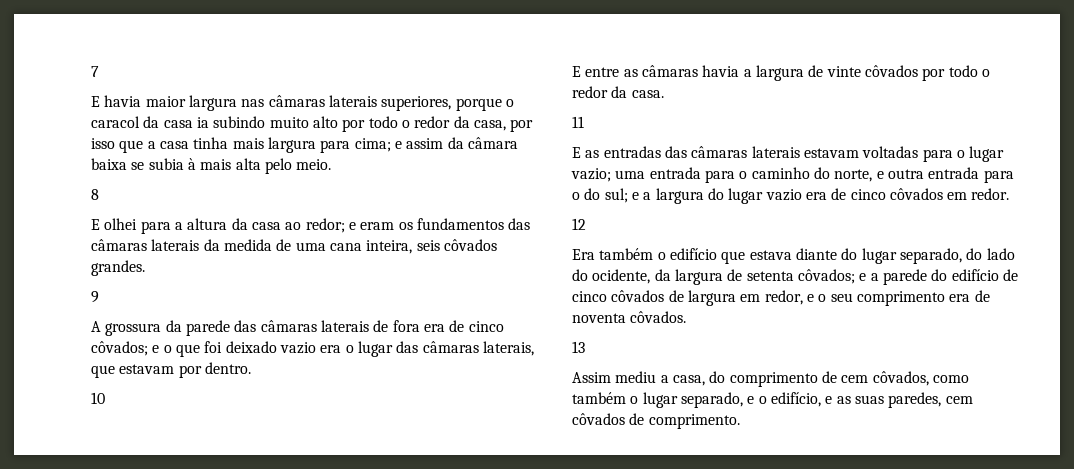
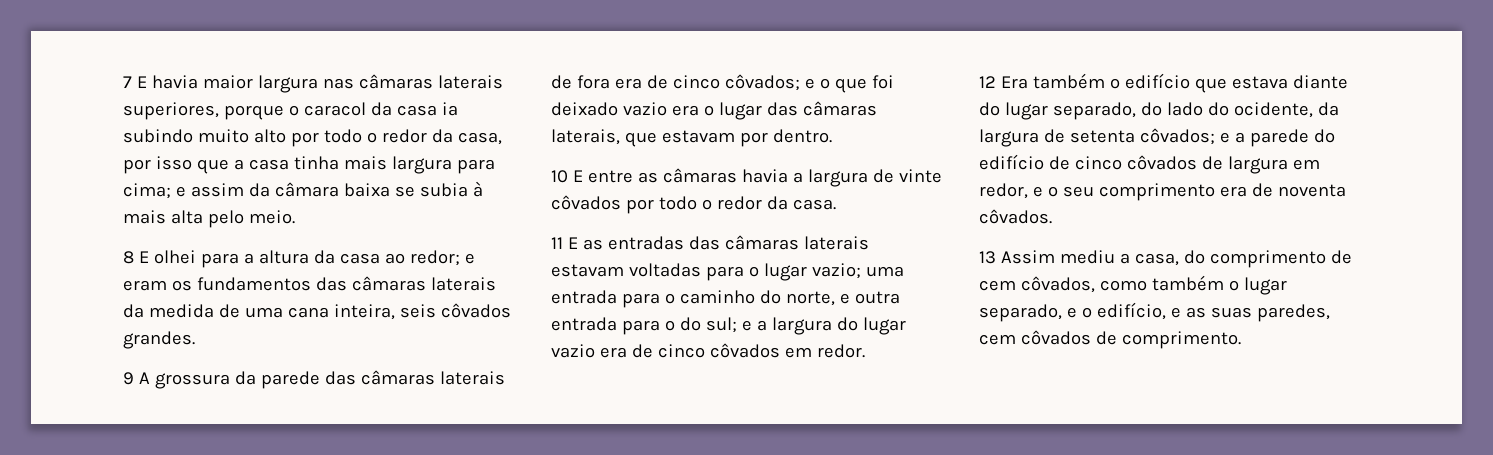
- 7
- E havia maior largura nas câmaras laterais superiores, porque o caracol da casa ia subindo muito alto por todo o redor da casa, por isso que a casa tinha mais largura para cima; e assim da câmara baixa se subia à mais alta pelo meio.
+ 7 E havia maior largura nas câmaras laterais superiores, porque o caracol da casa ia subindo muito alto por todo o redor da casa, por isso que a casa tinha mais largura para cima; e assim da câmara baixa se subia à mais alta pelo meio.
- 8
- E olhei para a altura da casa ao redor; e eram os fundamentos das câmaras laterais da medida de uma cana inteira, seis côvados grandes.
+ 8 E olhei para a altura da casa ao redor; e eram os fundamentos das câmaras laterais da medida de uma cana inteira, seis côvados grandes.
- 9
- A grossura da parede das câmaras laterais de fora era de cinco côvados; e o que foi deixado vazio era o lugar das câmaras laterais, que estavam por dentro.
+ 9 A grossura da parede das câmaras laterais de fora era de cinco côvados; e o que foi deixado vazio era o lugar das câmaras laterais, que estavam por dentro.
- 10
- E entre as câmaras havia a largura de vinte côvados por todo o redor da casa.
+ 10 E entre as câmaras havia a largura de vinte côvados por todo o redor da casa.
- 11
- E as entradas das câmaras laterais estavam voltadas para o lugar vazio; uma entrada para o caminho do norte, e outra entrada para o do sul; e a largura do lugar vazio era de cinco côvados em redor.
+ 11 E as entradas das câmaras laterais estavam voltadas para o lugar vazio; uma entrada para o caminho do norte, e outra entrada para o do sul; e a largura do lugar vazio era de cinco côvados em redor.
- 12
- Era também o edifício que estava diante do lugar separado, do lado do ocidente, da largura de setenta côvados; e a parede do edifício de cinco côvados de largura em redor, e o seu comprimento era de noventa côvados.
+ 12 Era também o edifício que estava diante do lugar separado, do lado do ocidente, da largura de setenta côvados; e a parede do edifício de cinco côvados de largura em redor, e o seu comprimento era de noventa côvados.
- 13
- Assim mediu a casa, do comprimento de cem côvados, como também o lugar separado, e o edifício, e as suas paredes, cem côvados de comprimento.
+ 13 Assim mediu a casa, do comprimento de cem côvados, como também o lugar separado, e o edifício, e as suas paredes, cem côvados de comprimento.

